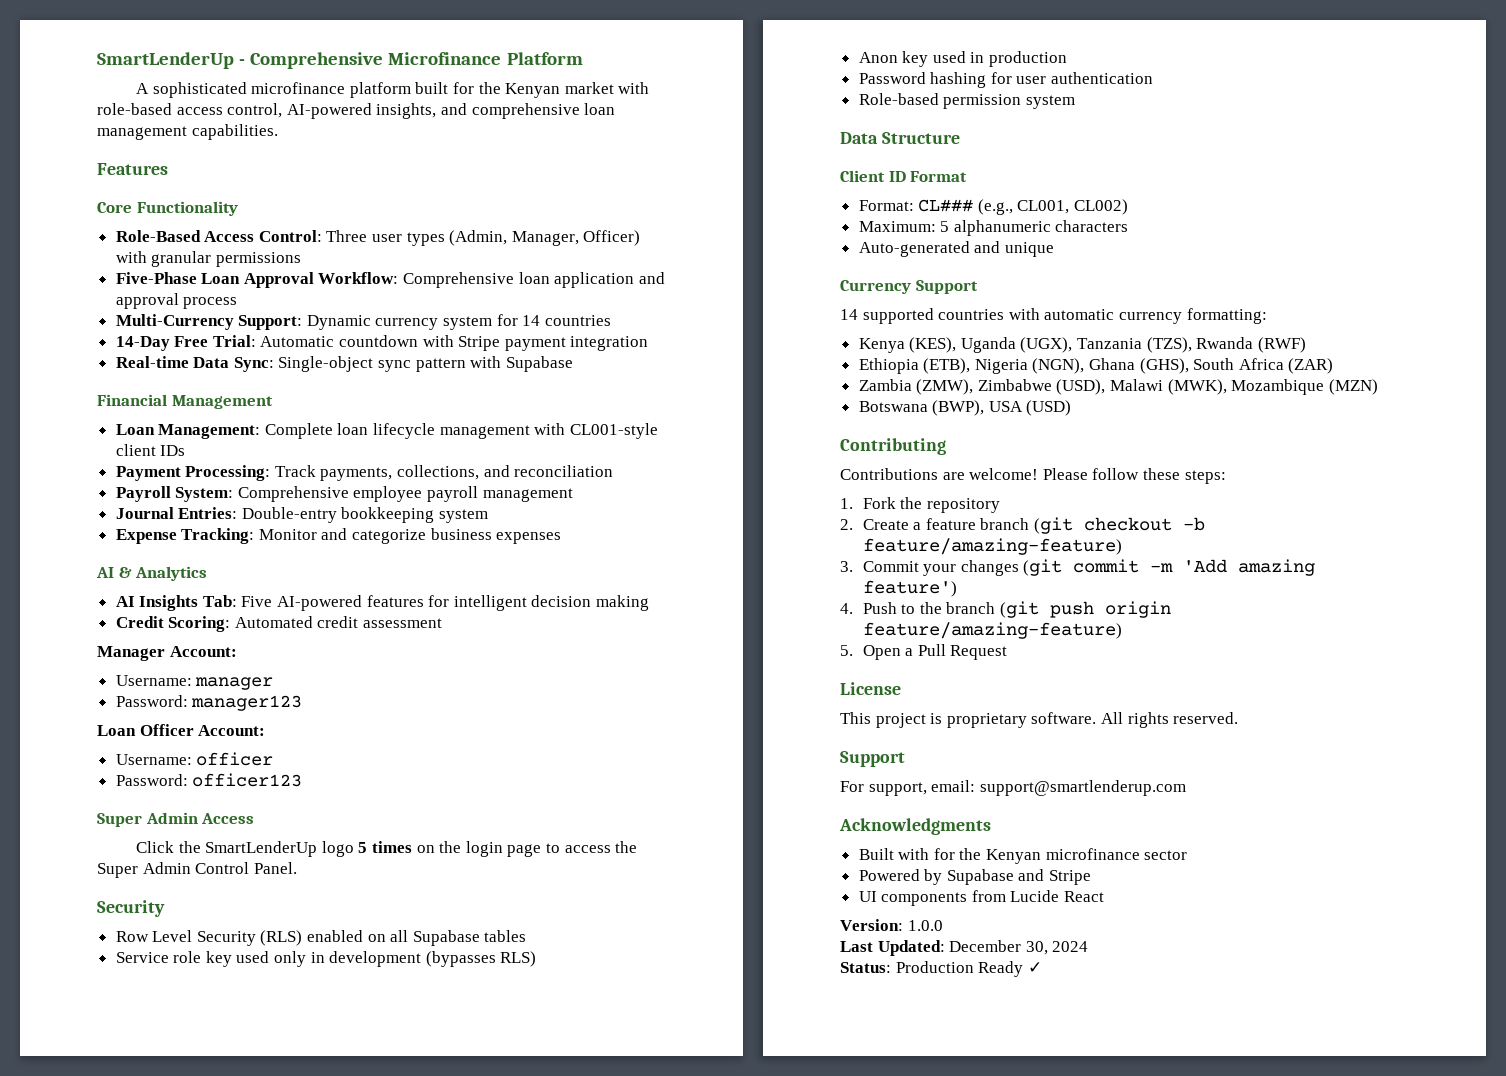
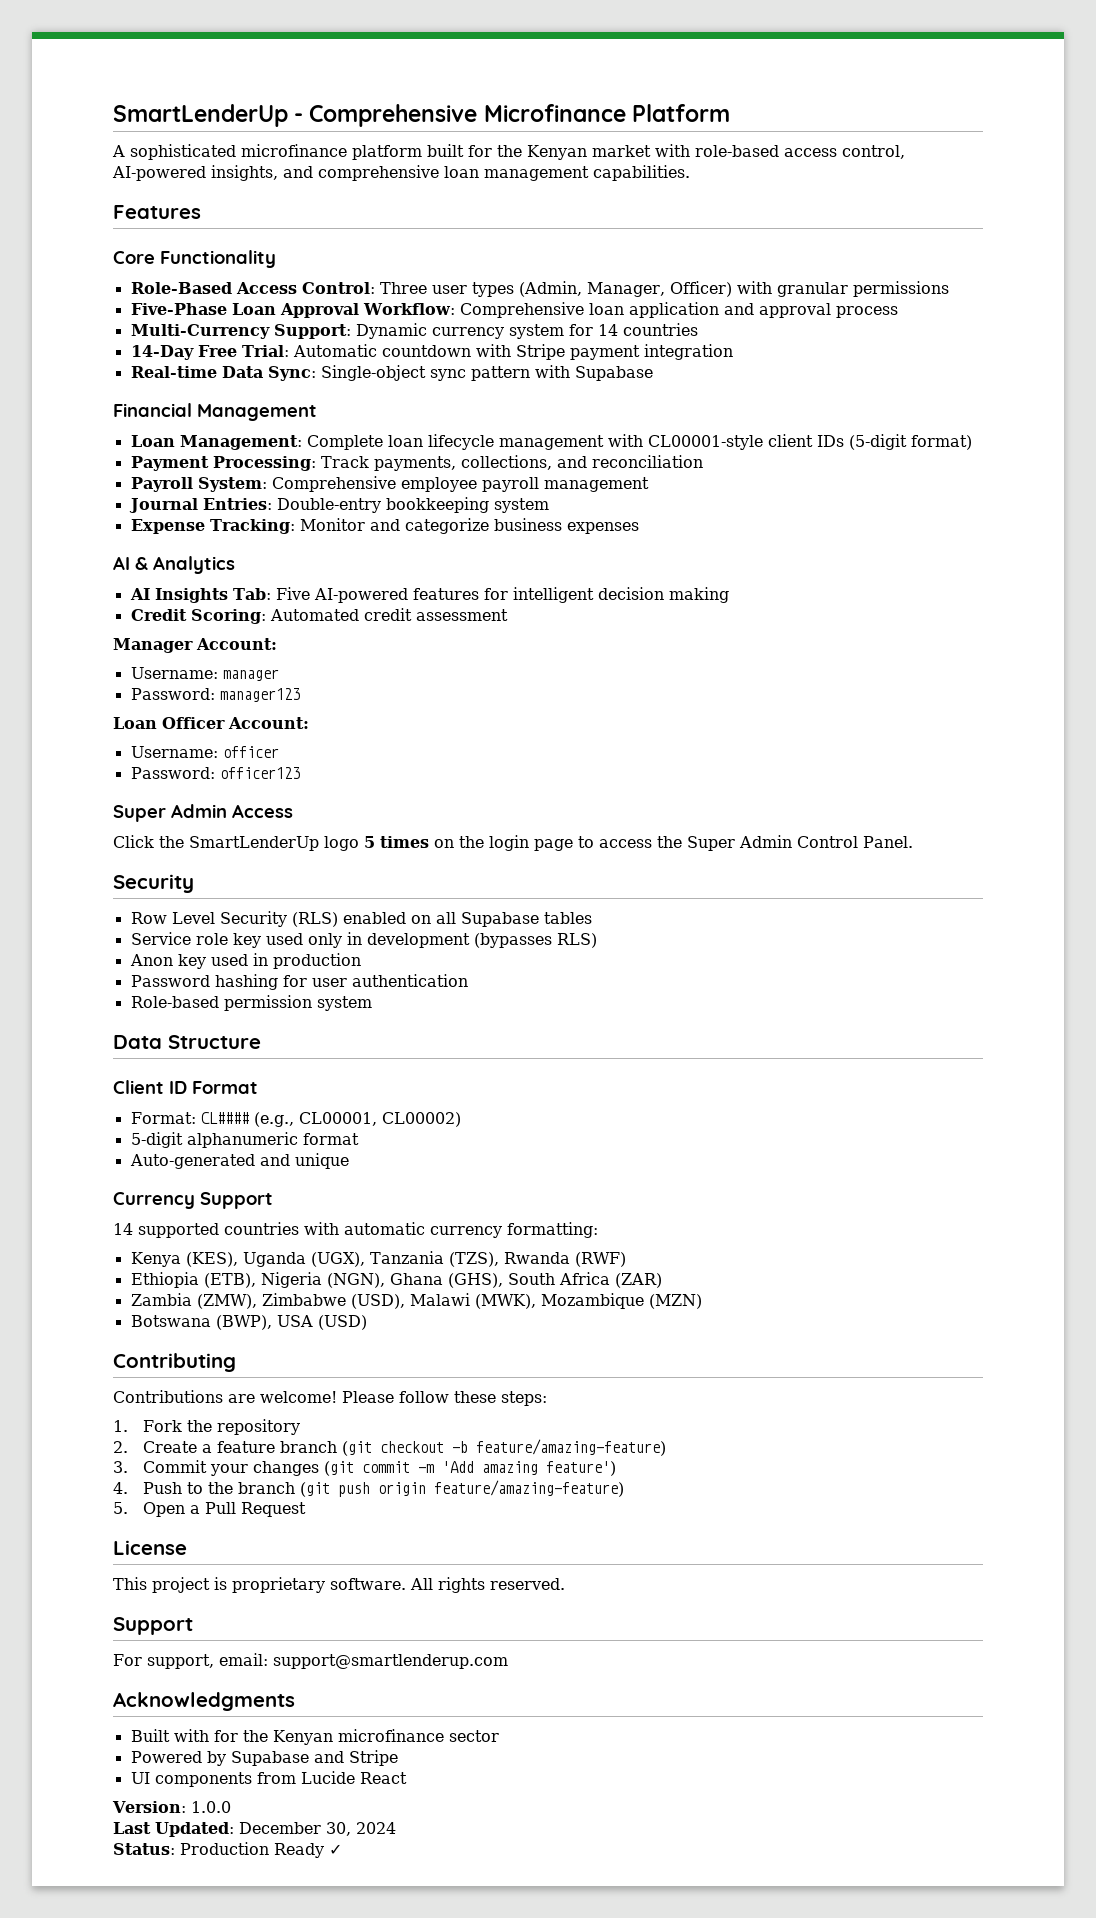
- Loan Management: Complete loan lifecycle management with CL001-style client IDs
+ Loan Management: Complete loan lifecycle management with CL00001-style client IDs (5-digit format)
- Format: CL### (e.g., CL001, CL002)
- Maximum: 5 alphanumeric characters
+ Format: CL#### (e.g., CL00001, CL00002)
+ 5-digit alphanumeric format

